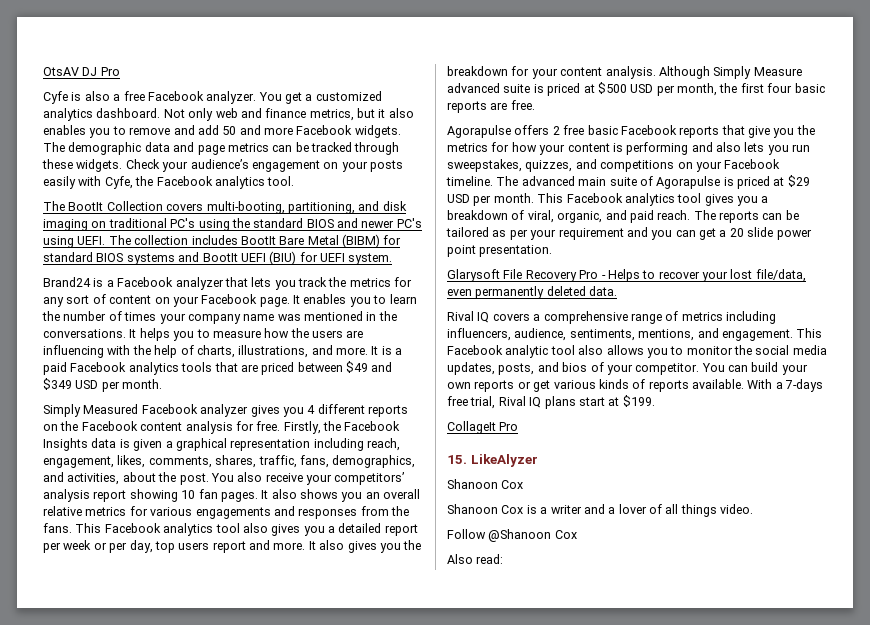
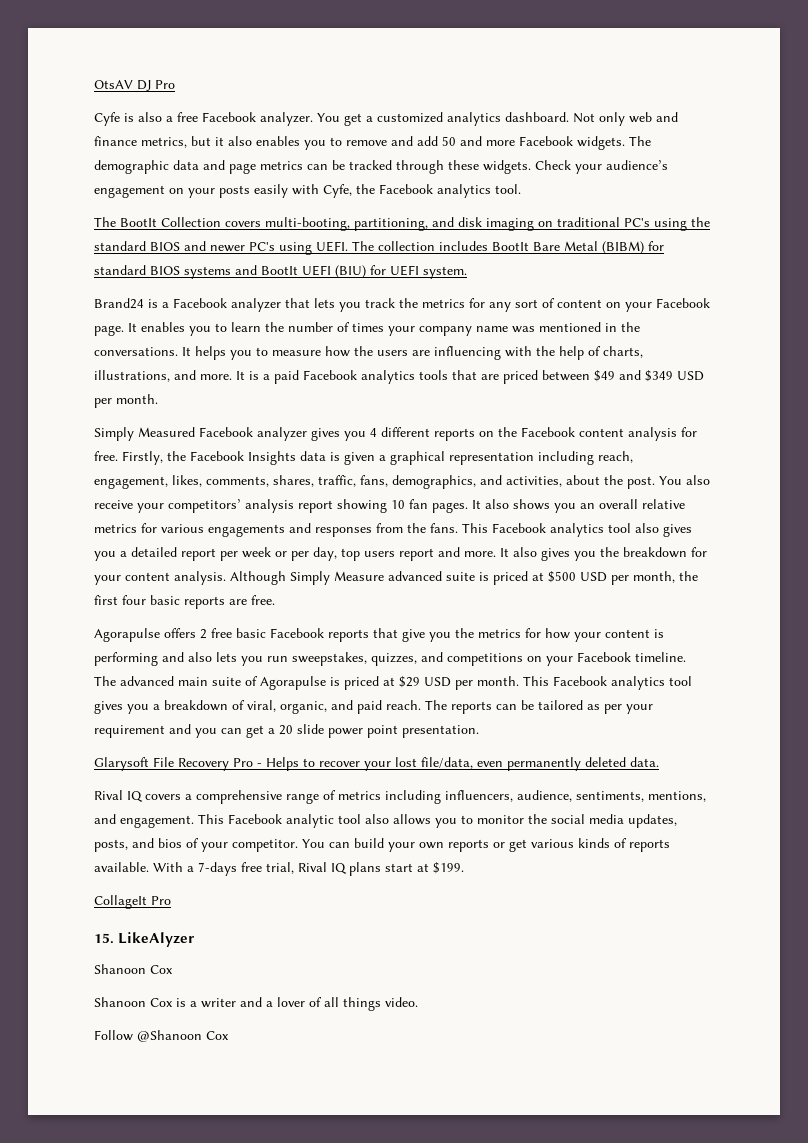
- Also read:

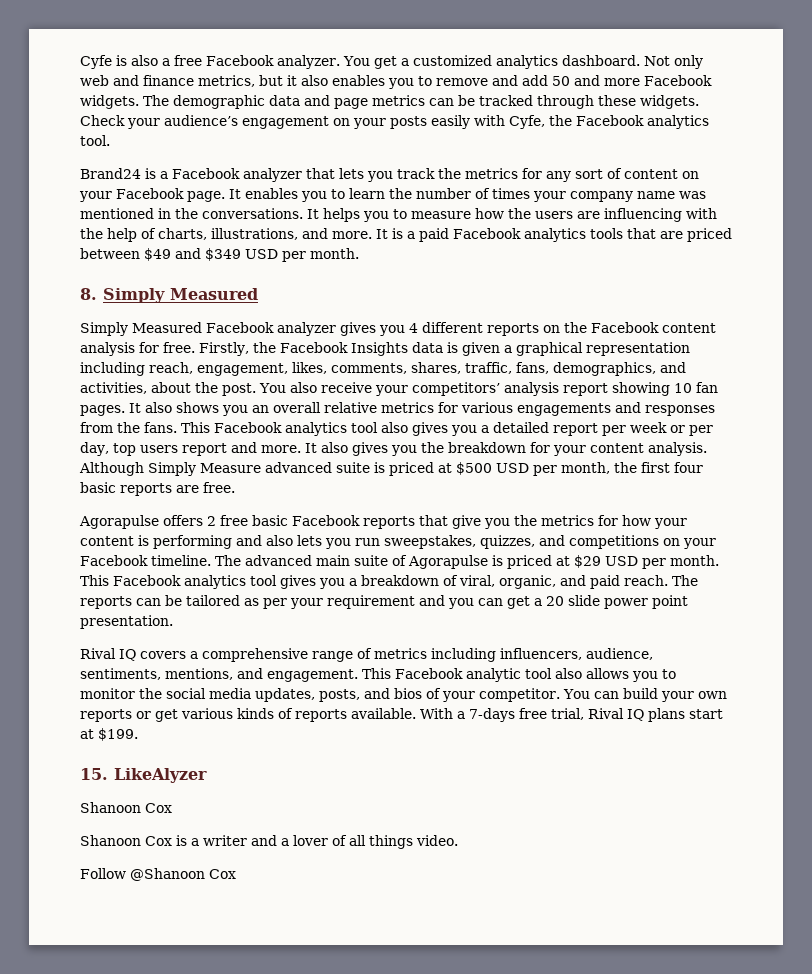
- OtsAV DJ Pro
- The BootIt Collection covers multi-booting, partitioning, and disk imaging on traditional PC's using the standard BIOS and newer PC's using UEFI. The collection includes BootIt Bare Metal (BIBM) for standard BIOS systems and BootIt UEFI (BIU) for UEFI system.
+ 8. Simply Measured
- Glarysoft File Recovery Pro - Helps to recover your lost file/data, even permanently deleted data.
- CollageIt Pro

